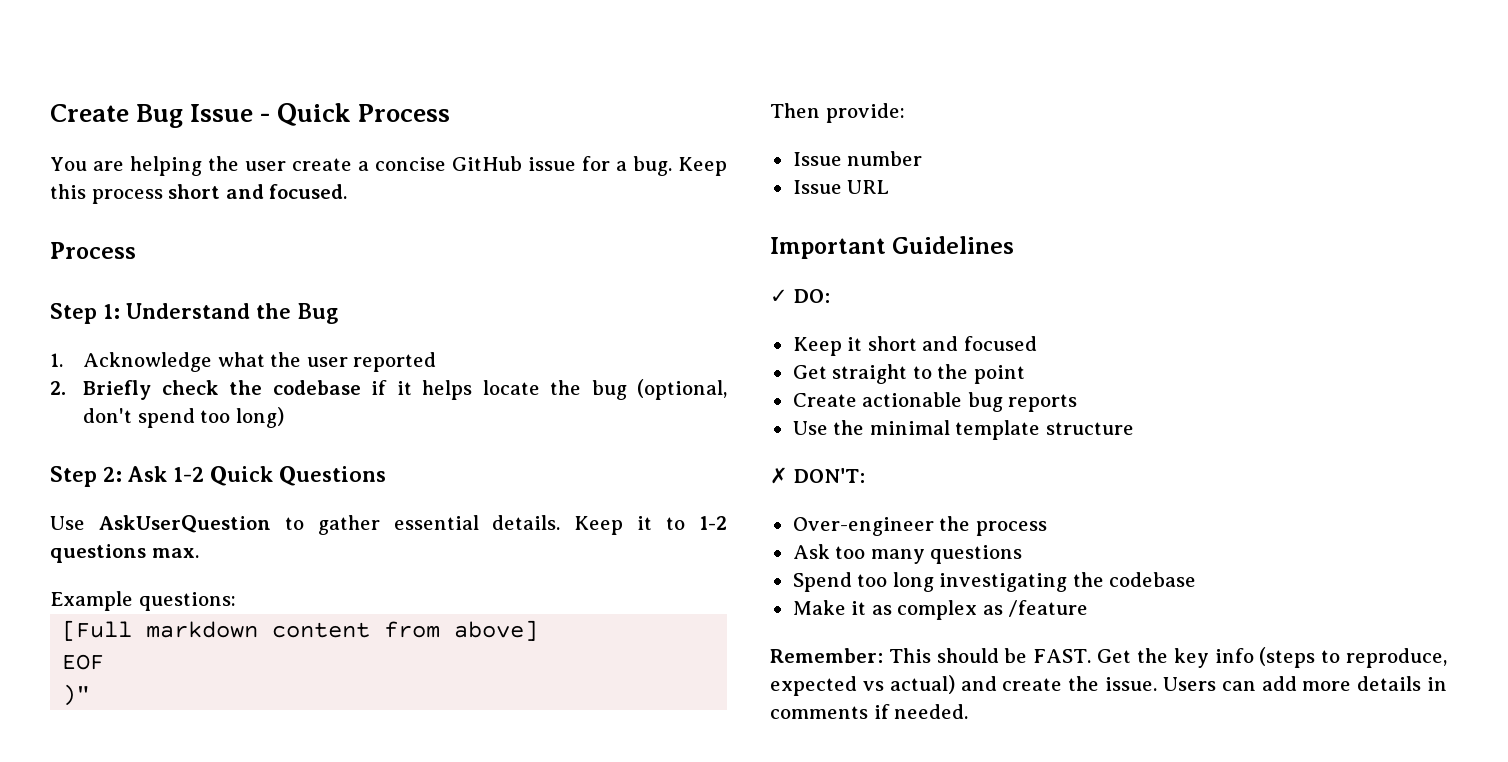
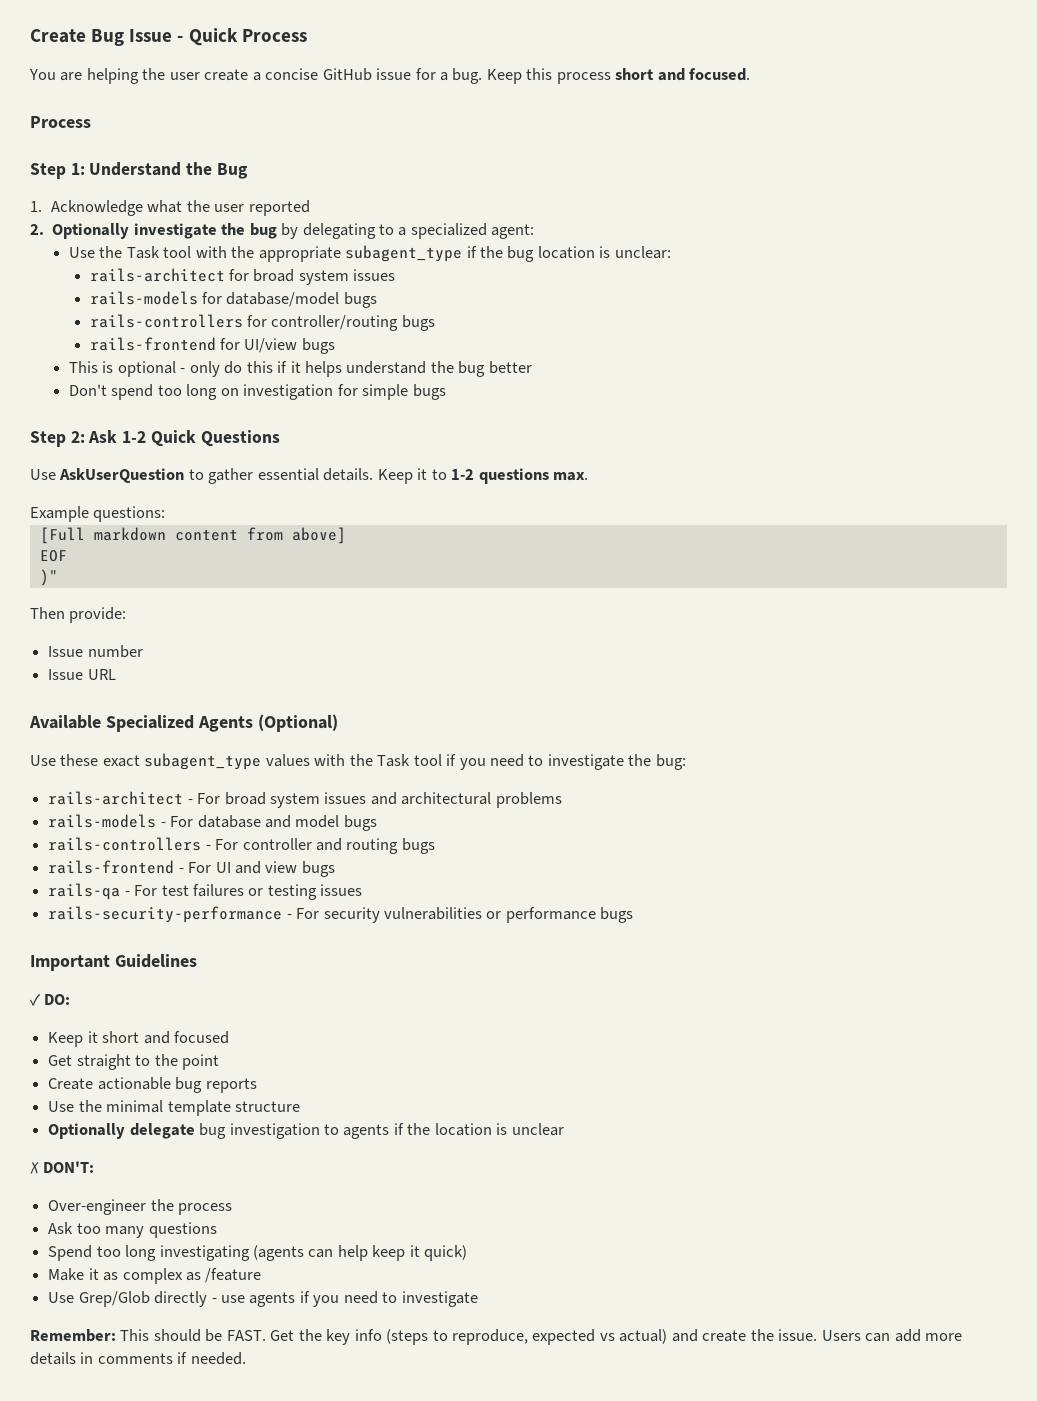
- 2. Briefly check the codebase if it helps locate the bug (optional, don't spend too long)
+ 2. Optionally investigate the bug by delegating to a specialized agent:
+ Use the Task tool with the appropriate subagent_type if the bug location is unclear:
+ rails-architect for broad system issues
+ rails-models for database/model bugs
+ rails-controllers for controller/routing bugs
+ rails-frontend for UI/view bugs
+ This is optional - only do this if it helps understand the bug better
+ Don't spend too long on investigation for simple bugs
+ Available Specialized Agents (Optional)
+ Use these exact subagent_type values with the Task tool if you need to investigate the bug:
+ rails-architect - For broad system issues and architectural problems
+ rails-models - For database and model bugs
+ rails-controllers - For controller and routing bugs
+ rails-frontend - For UI and view bugs
+ rails-qa - For test failures or testing issues
+ rails-security-performance - For security vulnerabilities or performance bugs
+ Optionally delegate bug investigation to agents if the location is unclear
- Spend too long investigating the codebase
+ Spend too long investigating (agents can help keep it quick)
+ Use Grep/Glob directly - use agents if you need to investigate

